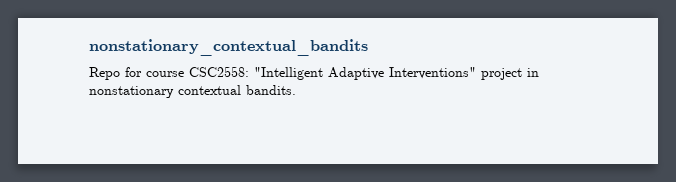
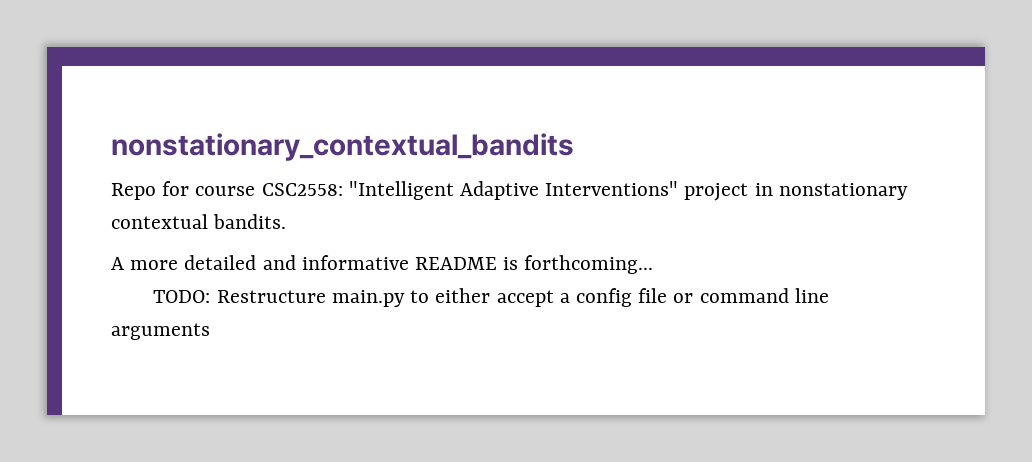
+ A more detailed and informative README is forthcoming...
+ TODO: Restructure main.py to either accept a config file or command line arguments

